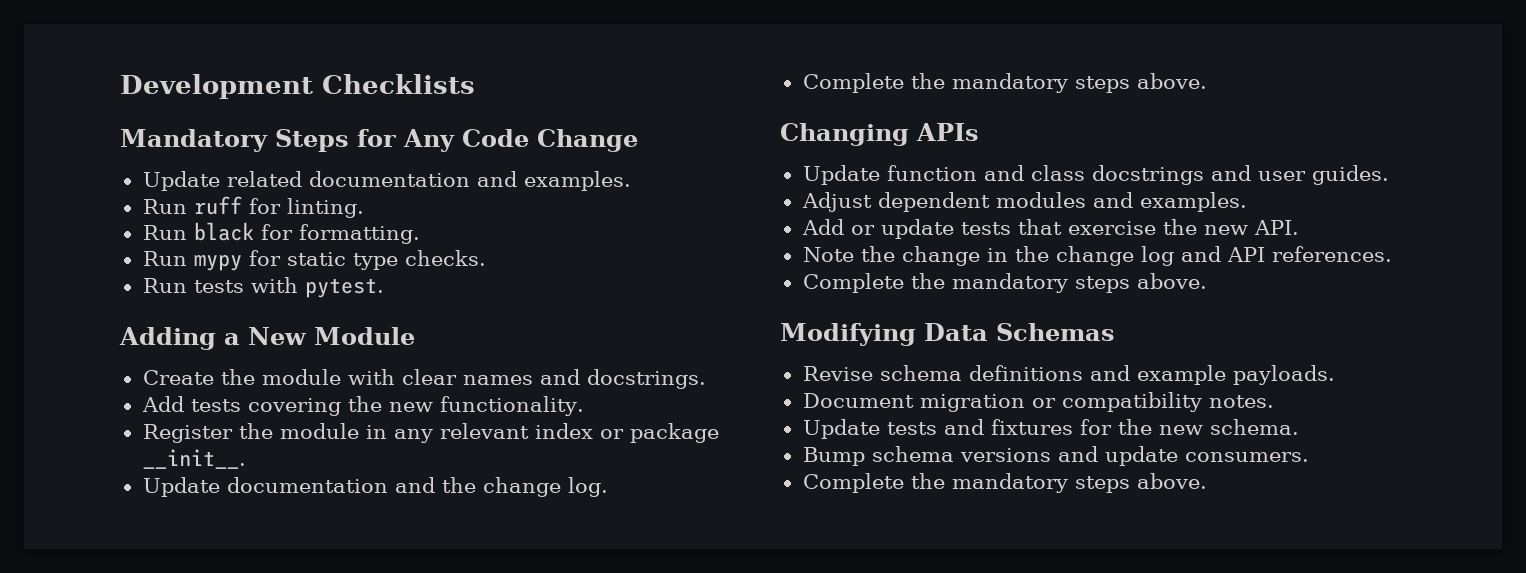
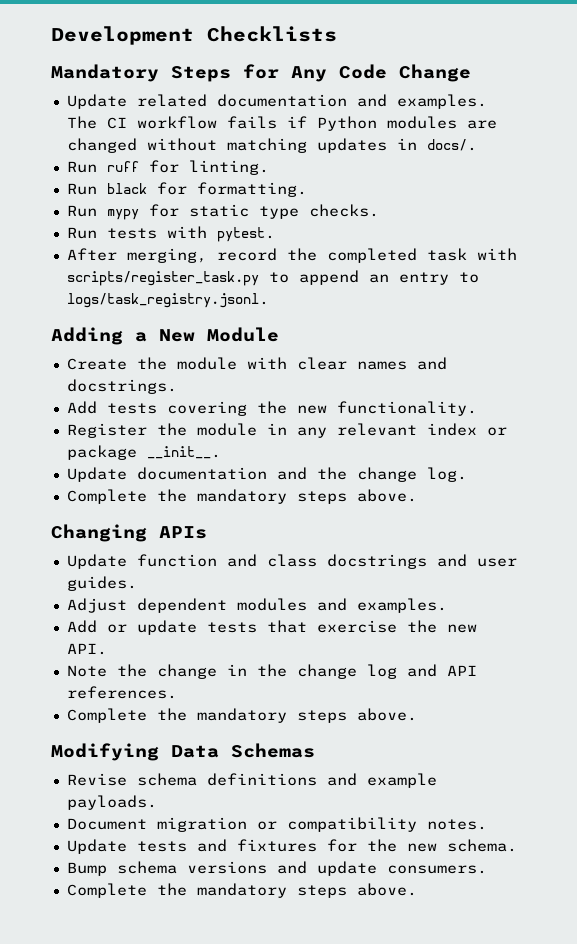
+ The CI workflow fails if Python modules are changed without matching updates in docs/.
+ After merging, record the completed task with scripts/register_task.py to append an entry to logs/task_registry.jsonl.

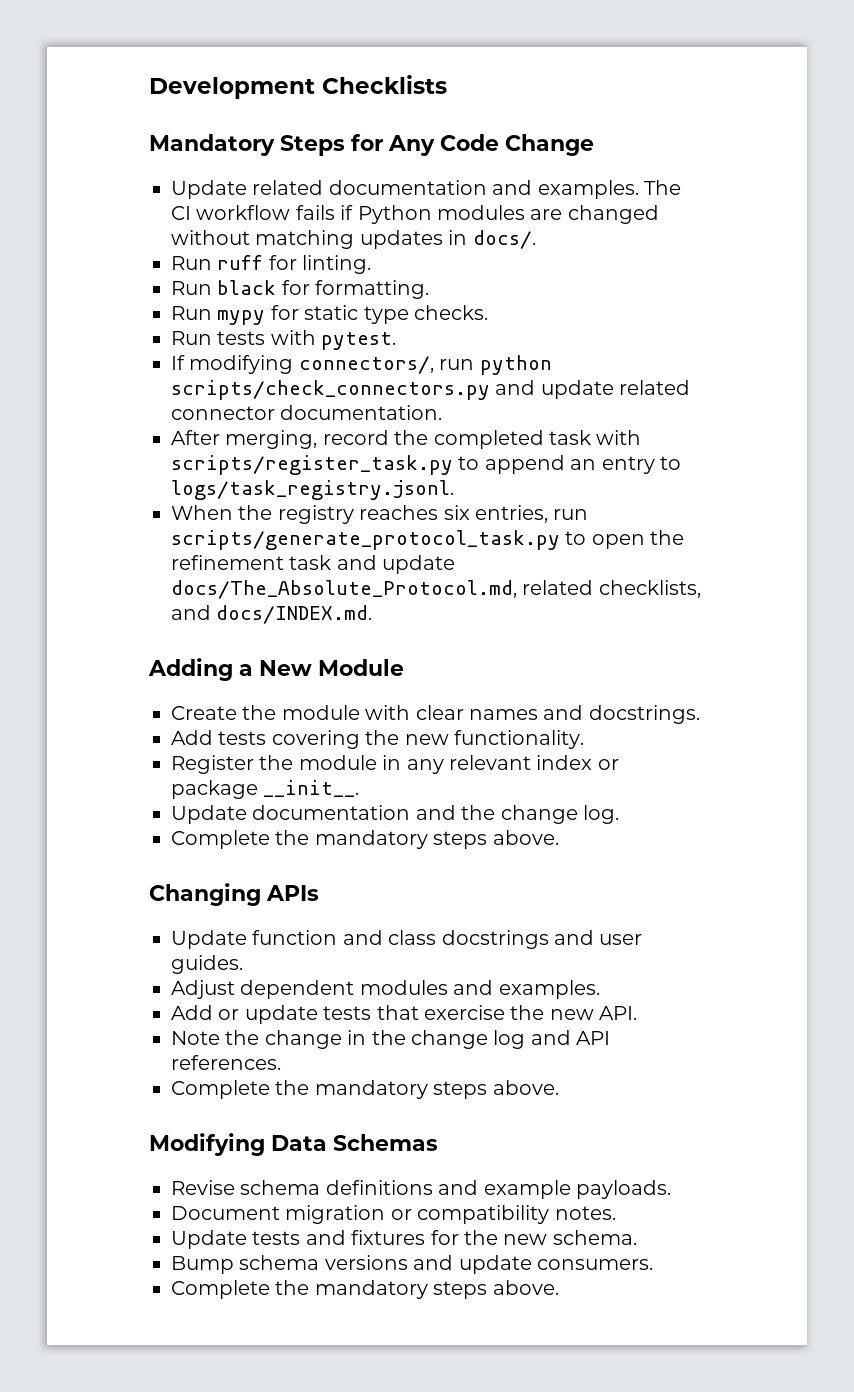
+ If modifying connectors/, run python scripts/check_connectors.py and update related connector documentation.
+ When the registry reaches six entries, run scripts/generate_protocol_task.py to open the refinement task and update docs/The_Absolute_Protocol.md, related checklists, and docs/INDEX.md.

